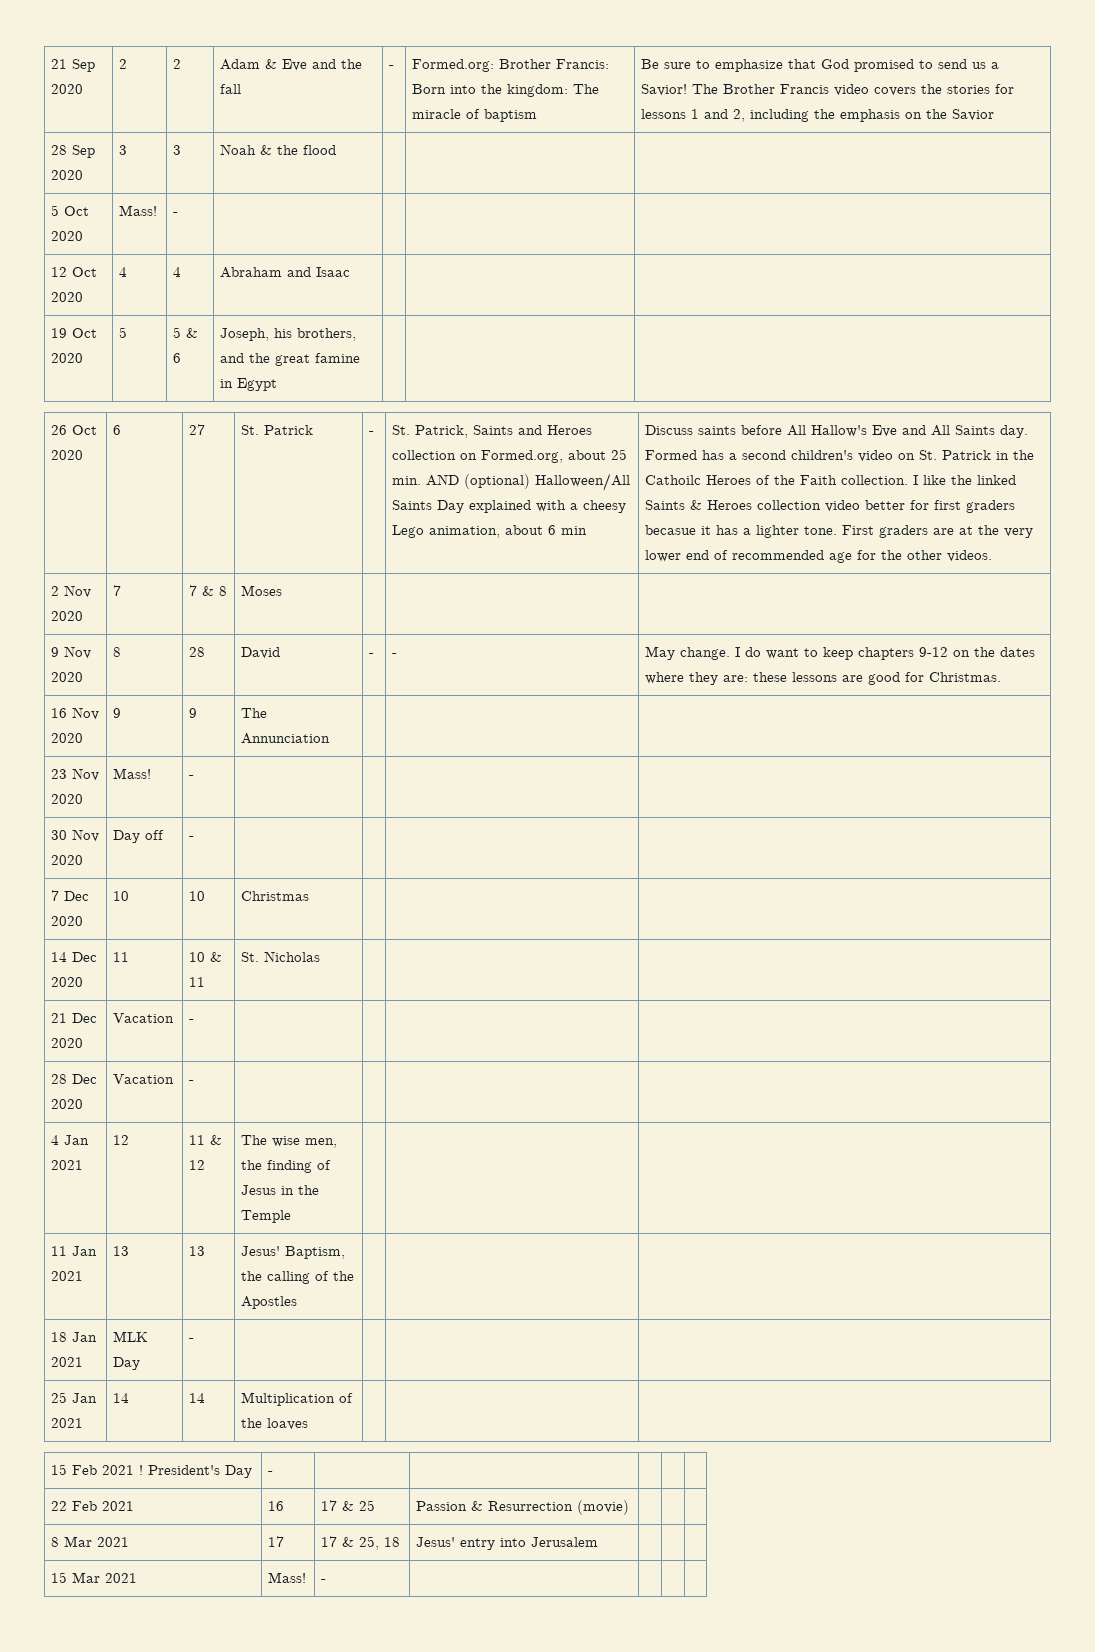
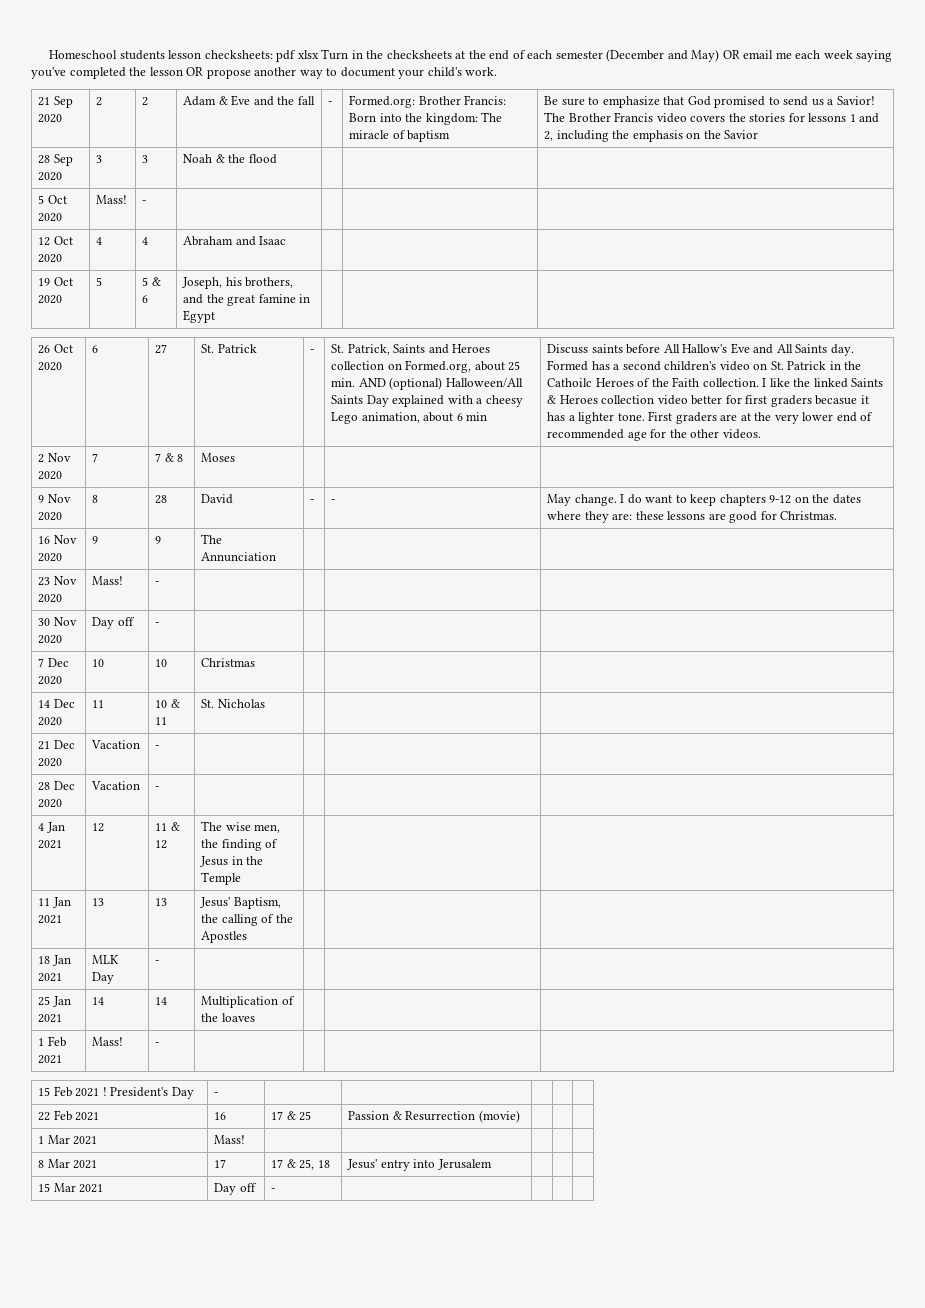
+ Homeschool students lesson checksheets: pdf xlsx Turn in the checksheets at the end of each semester (December and May) OR email me each week saying you've completed the lesson OR propose another way to document your child's work.
+ 1 Feb 2021 | Mass! | - | | | |
+ 1 Mar 2021 | Mass! | | | | |
- 15 Mar 2021 | Mass! | - | | | |
+ 15 Mar 2021 | Day off | - | | | |

